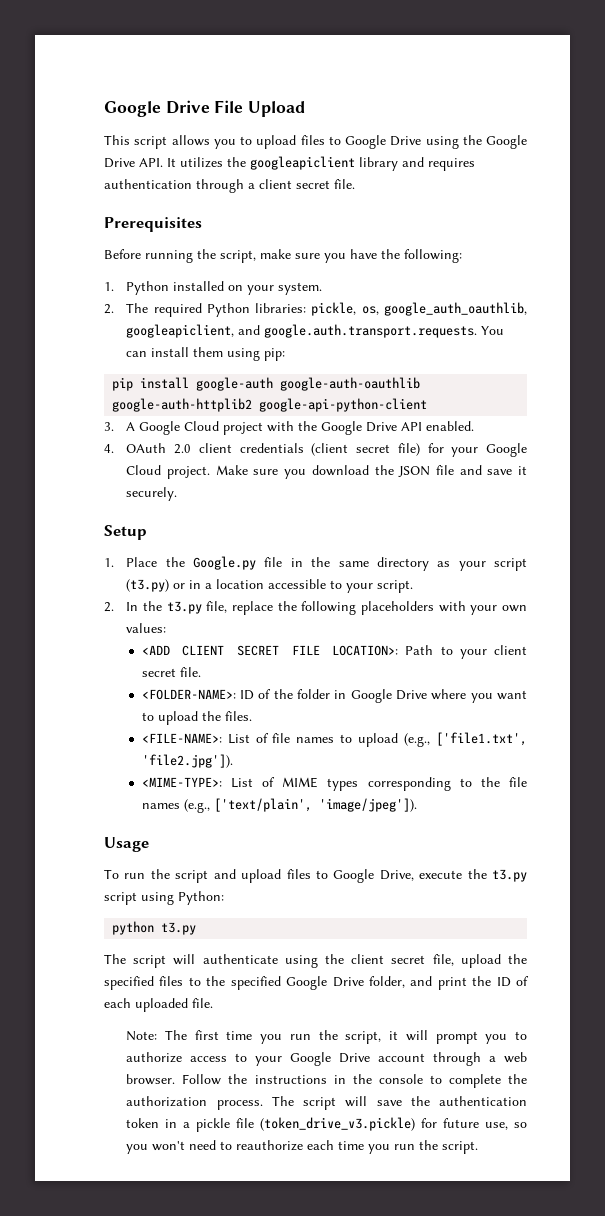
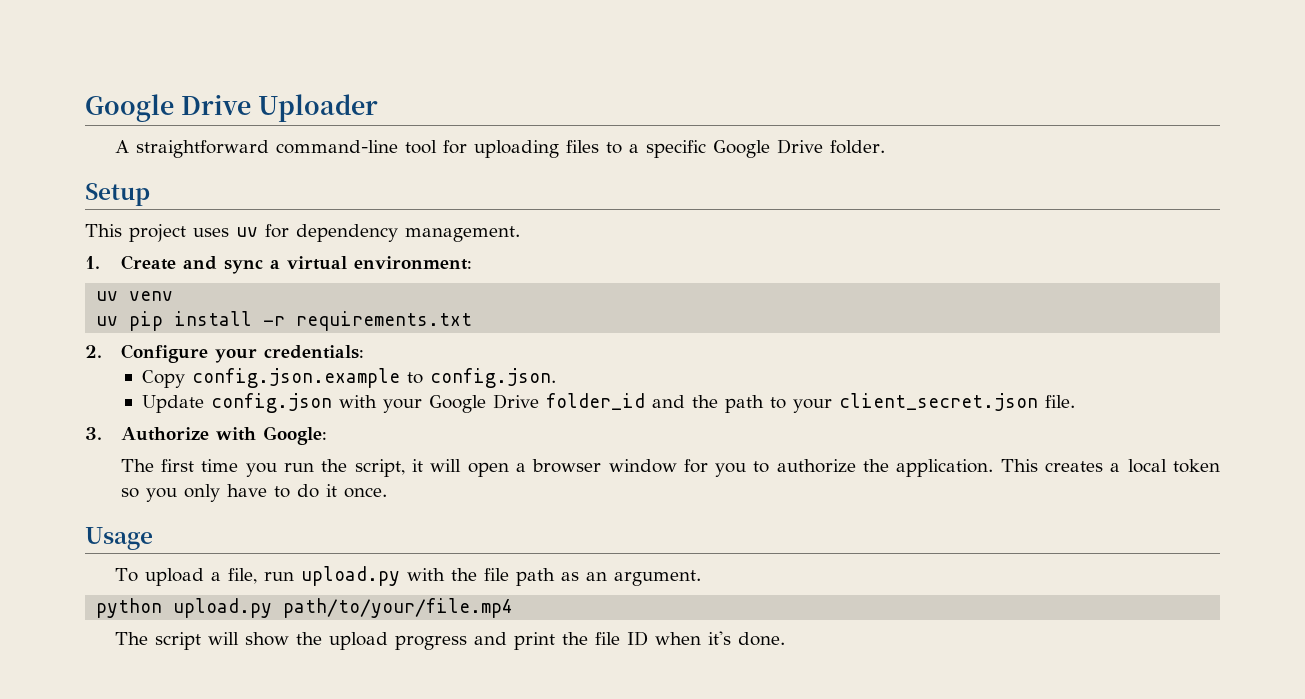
- Google Drive File Upload
- This script allows you to upload files to Google Drive using the Google Drive API. It utilizes the googleapiclient library and requires authentication through a client secret file.
- Prerequisites
- Before running the script, make sure you have the following:
- 1. Python installed on your system.
- 2. The required Python libraries: pickle, os, google_auth_oauthlib, googleapiclient, and google.auth.transport.requests. You can install them using pip:
- pip install google-auth google-auth-oauthlib google-auth-httplib2 google-api-python-client
- 3. A Google Cloud project with the Google Drive API enabled.
- 4. OAuth 2.0 client credentials (client secret file) for your Google Cloud project. Make sure you download the JSON file and save it securely.
+ Google Drive Uploader
+ A straightforward command-line tool for uploading files to a specific Google Drive folder.
  Setup
- 1. Place the Google.py file in the same directory as your script (t3.py) or in a location accessible to your script.
- 2. In the t3.py file, replace the following placeholders with your own values:
- <ADD CLIENT SECRET FILE LOCATION>: Path to your client secret file.
- <FOLDER-NAME>: ID of the folder in Google Drive where you want to upload the files.
- <FILE-NAME>: List of file names to upload (e.g., ['file1.txt', 'file2.jpg']).
- <MIME-TYPE>: List of MIME types corresponding to the file names (e.g., ['text/plain', 'image/jpeg']).
+ This project uses uv for dependency management.
+ 1. Create and sync a virtual environment:
+ uv venv
+ uv pip install -r requirements.txt
+ 2. Configure your credentials:
+ Copy config.json.example to config.json.
+ Update config.json with your Google Drive folder_id and the path to your client_secret.json file.
+ 3. Authorize with Google:
+ The first time you run the script, it will open a browser window for you to authorize the application. This creates a local token so you only have to do it once.
  Usage
- To run the script and upload files to Google Drive, execute the t3.py script using Python:
- python t3.py
- The script will authenticate using the client secret file, upload the specified files to the specified Google Drive folder, and print the ID of each uploaded file.
- Note: The first time you run the script, it will prompt you to authorize access to your Google Drive account through a web browser. Follow the instructions in the console to complete the authorization process. The script will save the authentication token in a pickle file (token_drive_v3.pickle) for future use, so you won't need to reauthorize each time you run the script.
+ To upload a file, run upload.py with the file path as an argument.
+ python upload.py path/to/your/file.mp4
+ The script will show the upload progress and print the file ID when it's done.

